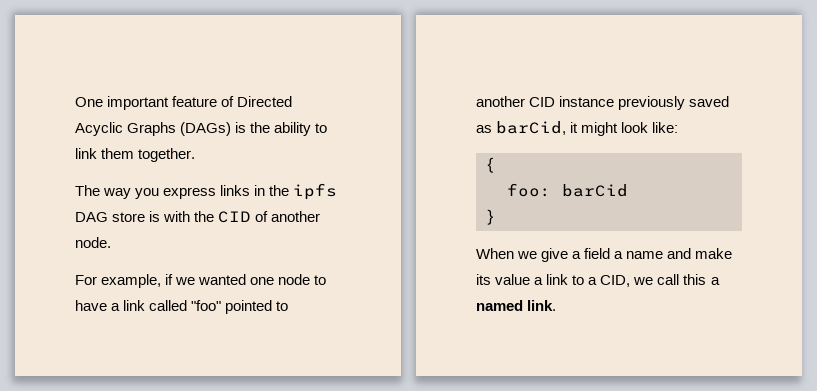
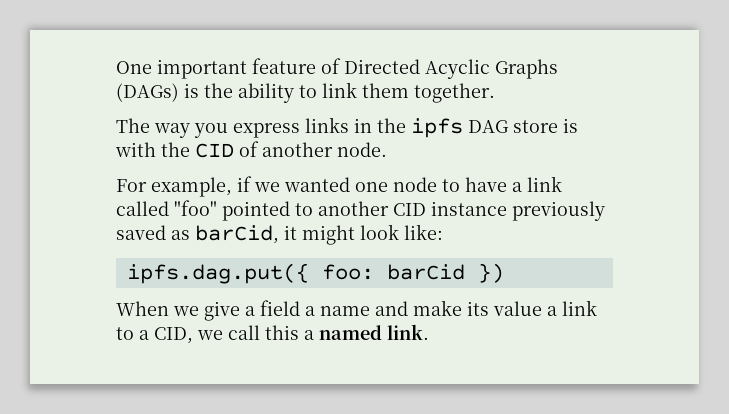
- {
- foo: barCid
- }
+ ipfs.dag.put({ foo: barCid })

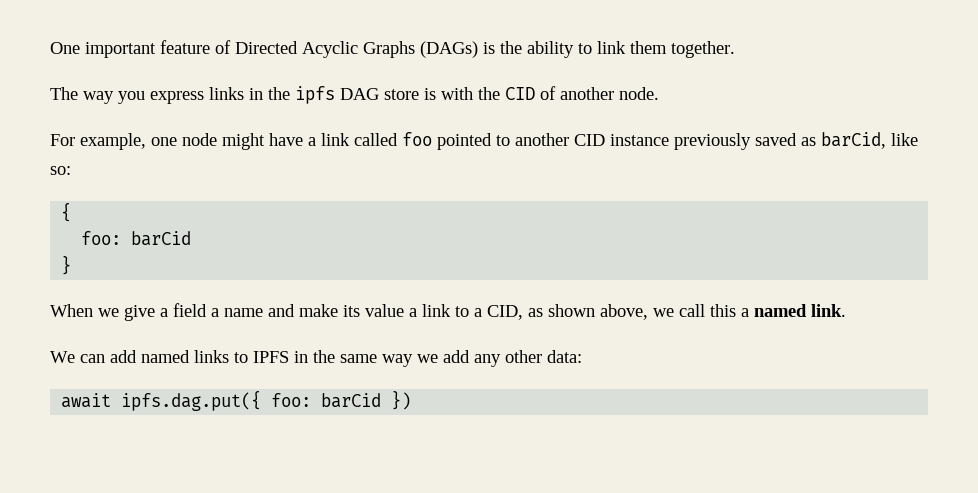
- For example, if we wanted one node to have a link called "foo" pointed to another CID instance previously saved as barCid, it might look like:
- ipfs.dag.put({ foo: barCid })
+ For example, one node might have a link called foo pointed to another CID instance previously saved as barCid, like so:
+ {
+ foo: barCid
+ }
- When we give a field a name and make its value a link to a CID, we call this a named link.
+ When we give a field a name and make its value a link to a CID, as shown above, we call this a named link.
+ We can add named links to IPFS in the same way we add any other data:
+ await ipfs.dag.put({ foo: barCid })

